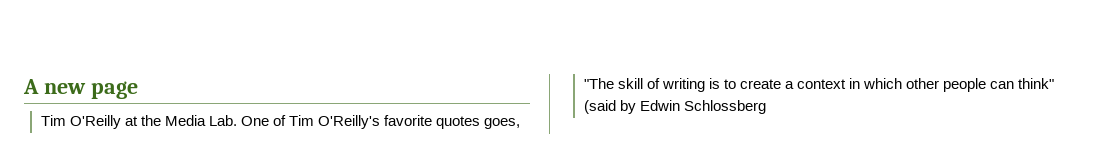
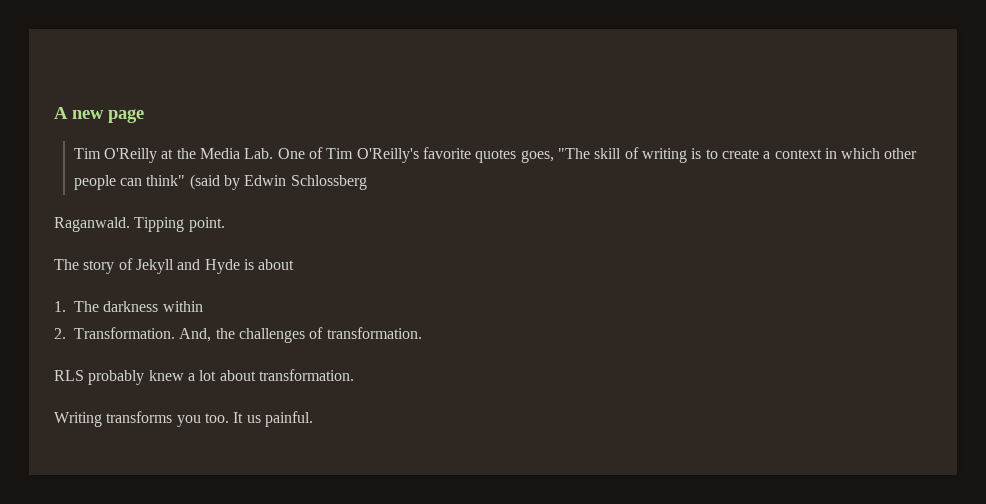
+ Raganwald. Tipping point.
+ The story of Jekyll and Hyde is about
+ 1. The darkness within
+ 2. Transformation. And, the challenges of transformation.
+ RLS probably knew a lot about transformation.
+ Writing transforms you too. It us painful.

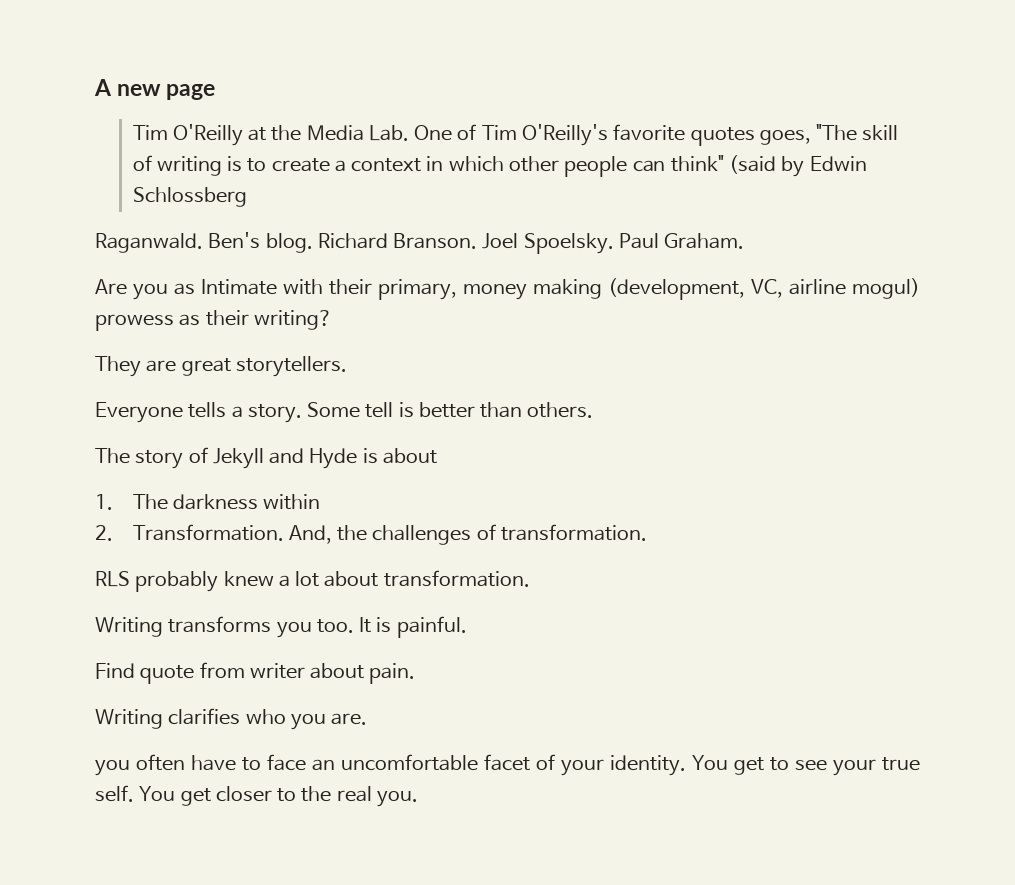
- Tipping point.
+ Ben's blog. Richard Branson. Joel Spoelsky. Paul Graham.
+ Are you as Intimate with their primary, money making (development, VC, airline mogul) prowess as their writing?
+ They are great storytellers.
+ Everyone tells a story. Some tell is better than others.
- It us painful.
+ It is painful.
+ Find quote from writer about pain.
+ Writing clarifies who you are.
+ you often have to face an uncomfortable facet of your identity. You get to see your true self. You get closer to the real you.

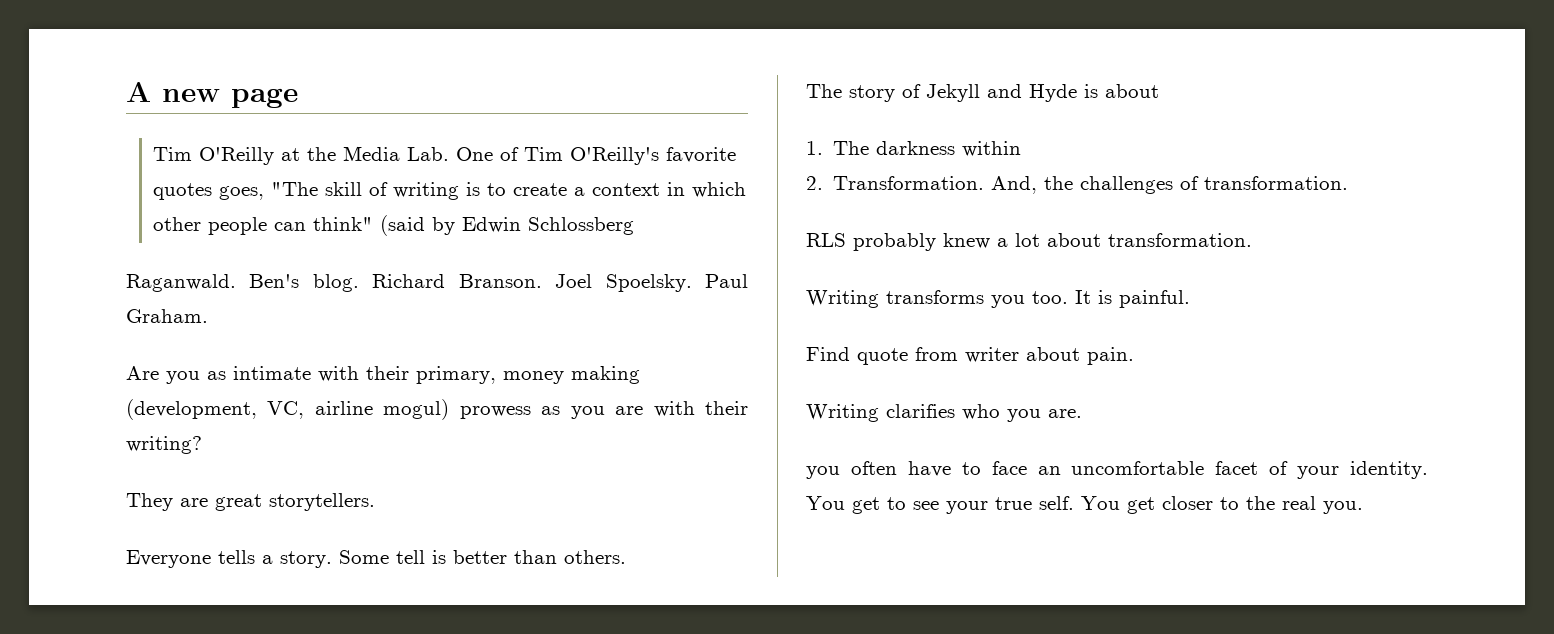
- Are you as Intimate with their primary, money making (development, VC, airline mogul) prowess as their writing?
+ Are you as intimate with their primary, money making (development, VC, airline mogul) prowess as you are with their writing?

